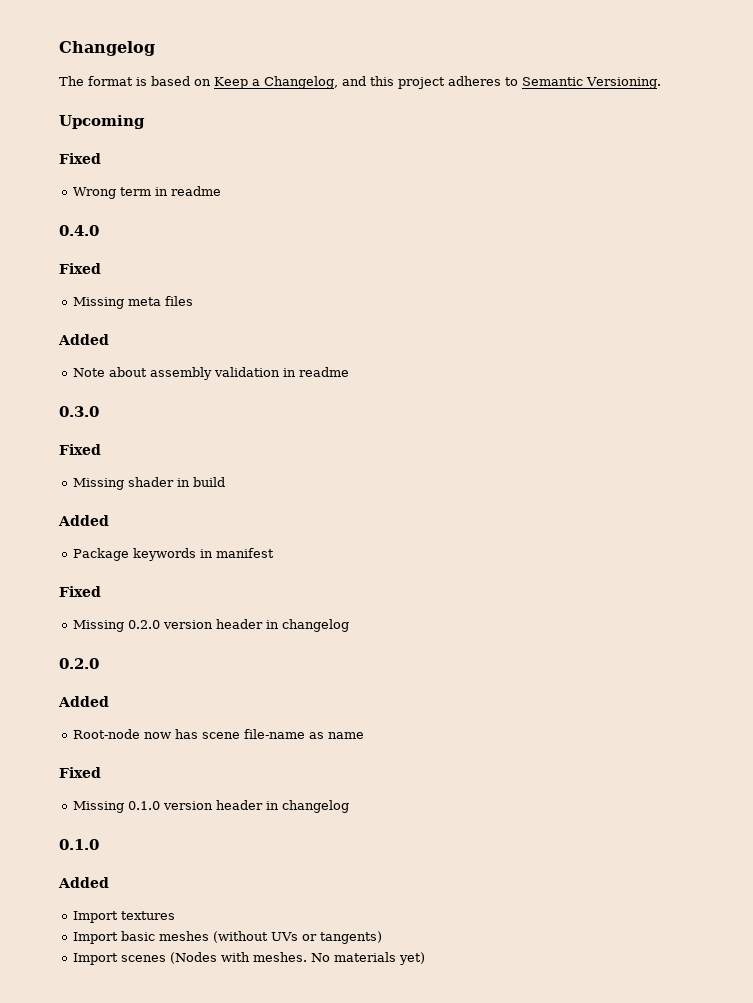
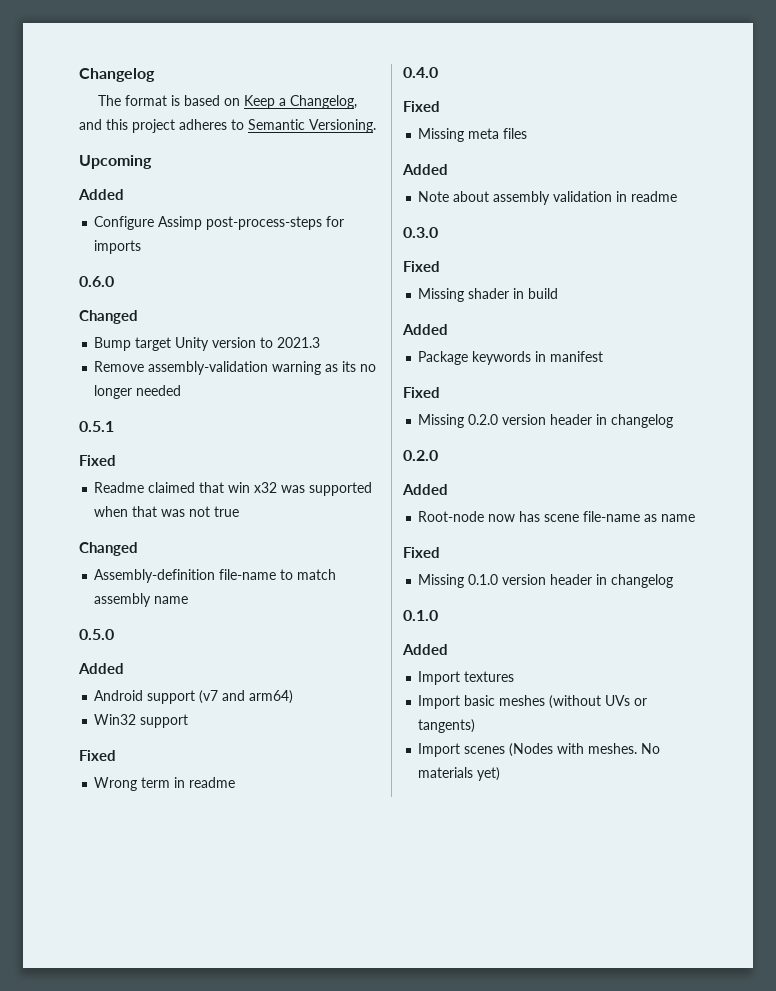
  Upcoming
+ Added
+ Configure Assimp post-process-steps for imports
+ 0.6.0
+ Changed
+ Bump target Unity version to 2021.3
+ Remove assembly-validation warning as its no longer needed
+ 0.5.1
+ Fixed
+ Readme claimed that win x32 was supported when that was not true
+ Changed
+ Assembly-definition file-name to match assembly name
+ 0.5.0
+ Added
+ Android support (v7 and arm64)
+ Win32 support

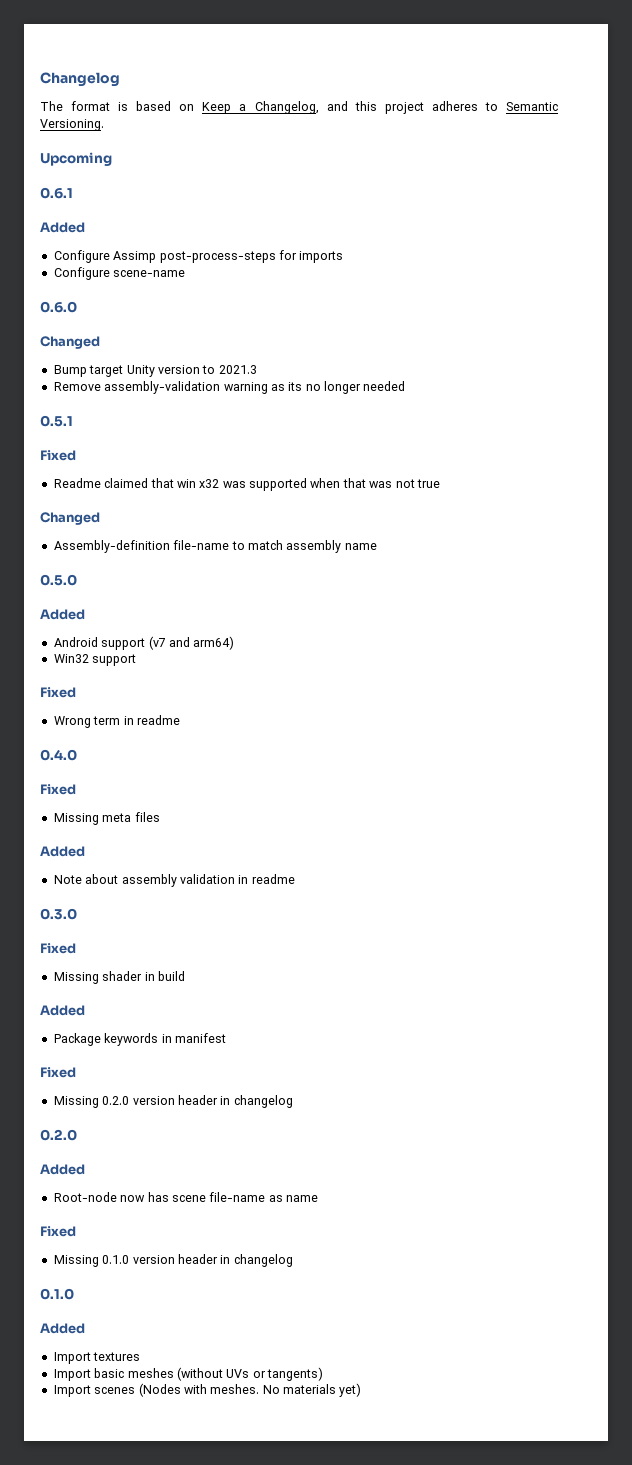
+ 0.6.1
+ Configure scene-name

